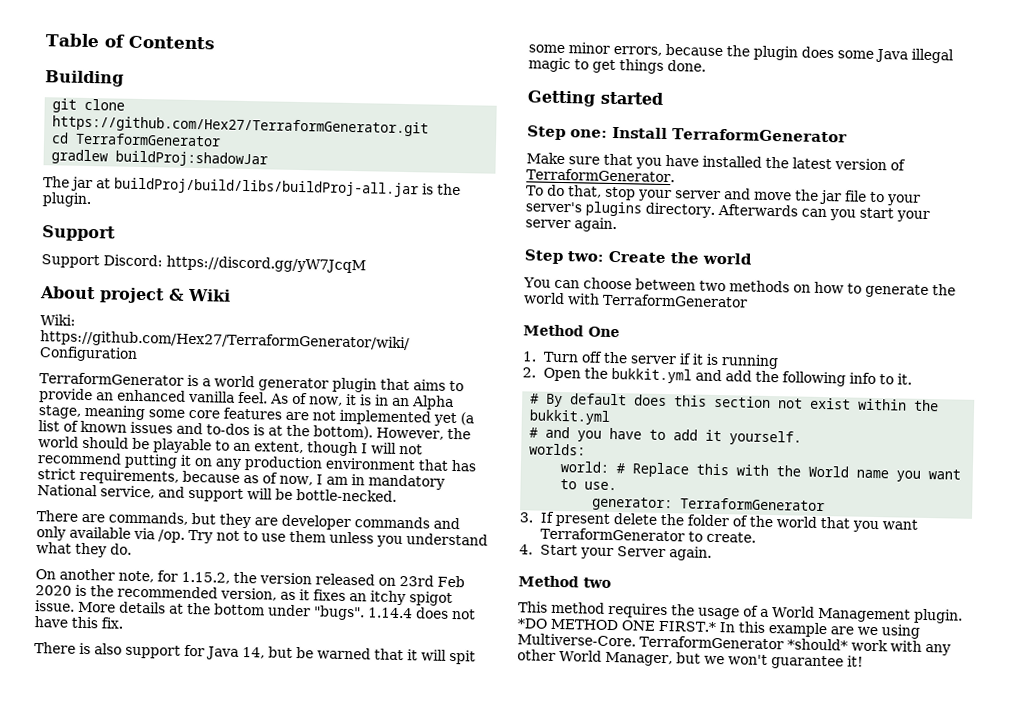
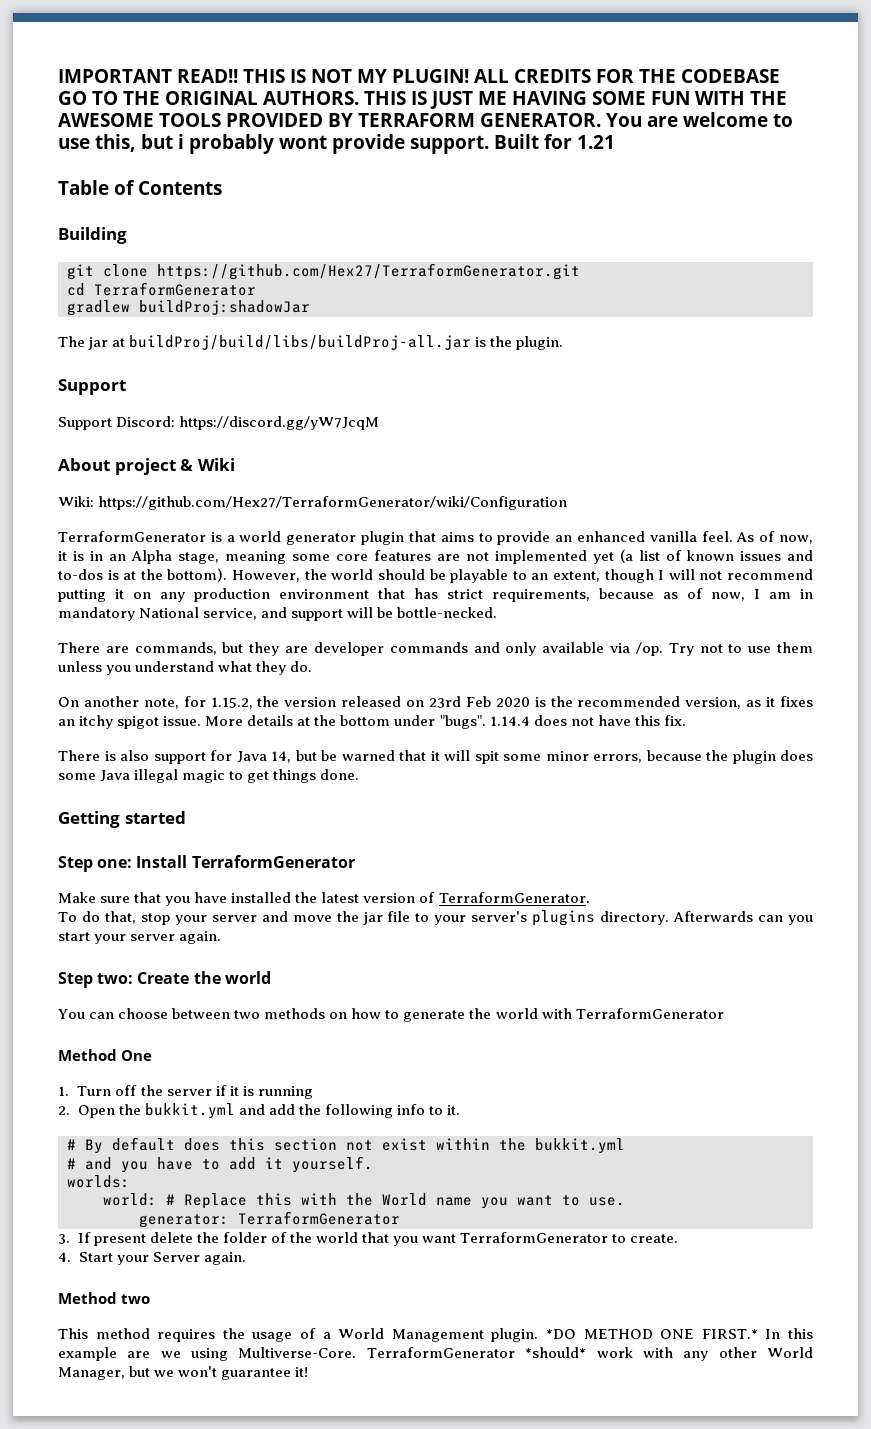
+ IMPORTANT READ!! THIS IS NOT MY PLUGIN! ALL CREDITS FOR THE CODEBASE GO TO THE ORIGINAL AUTHORS. THIS IS JUST ME HAVING SOME FUN WITH THE AWESOME TOOLS PROVIDED BY TERRAFORM GENERATOR. You are welcome to use this, but i probably wont provide support. Built for 1.21

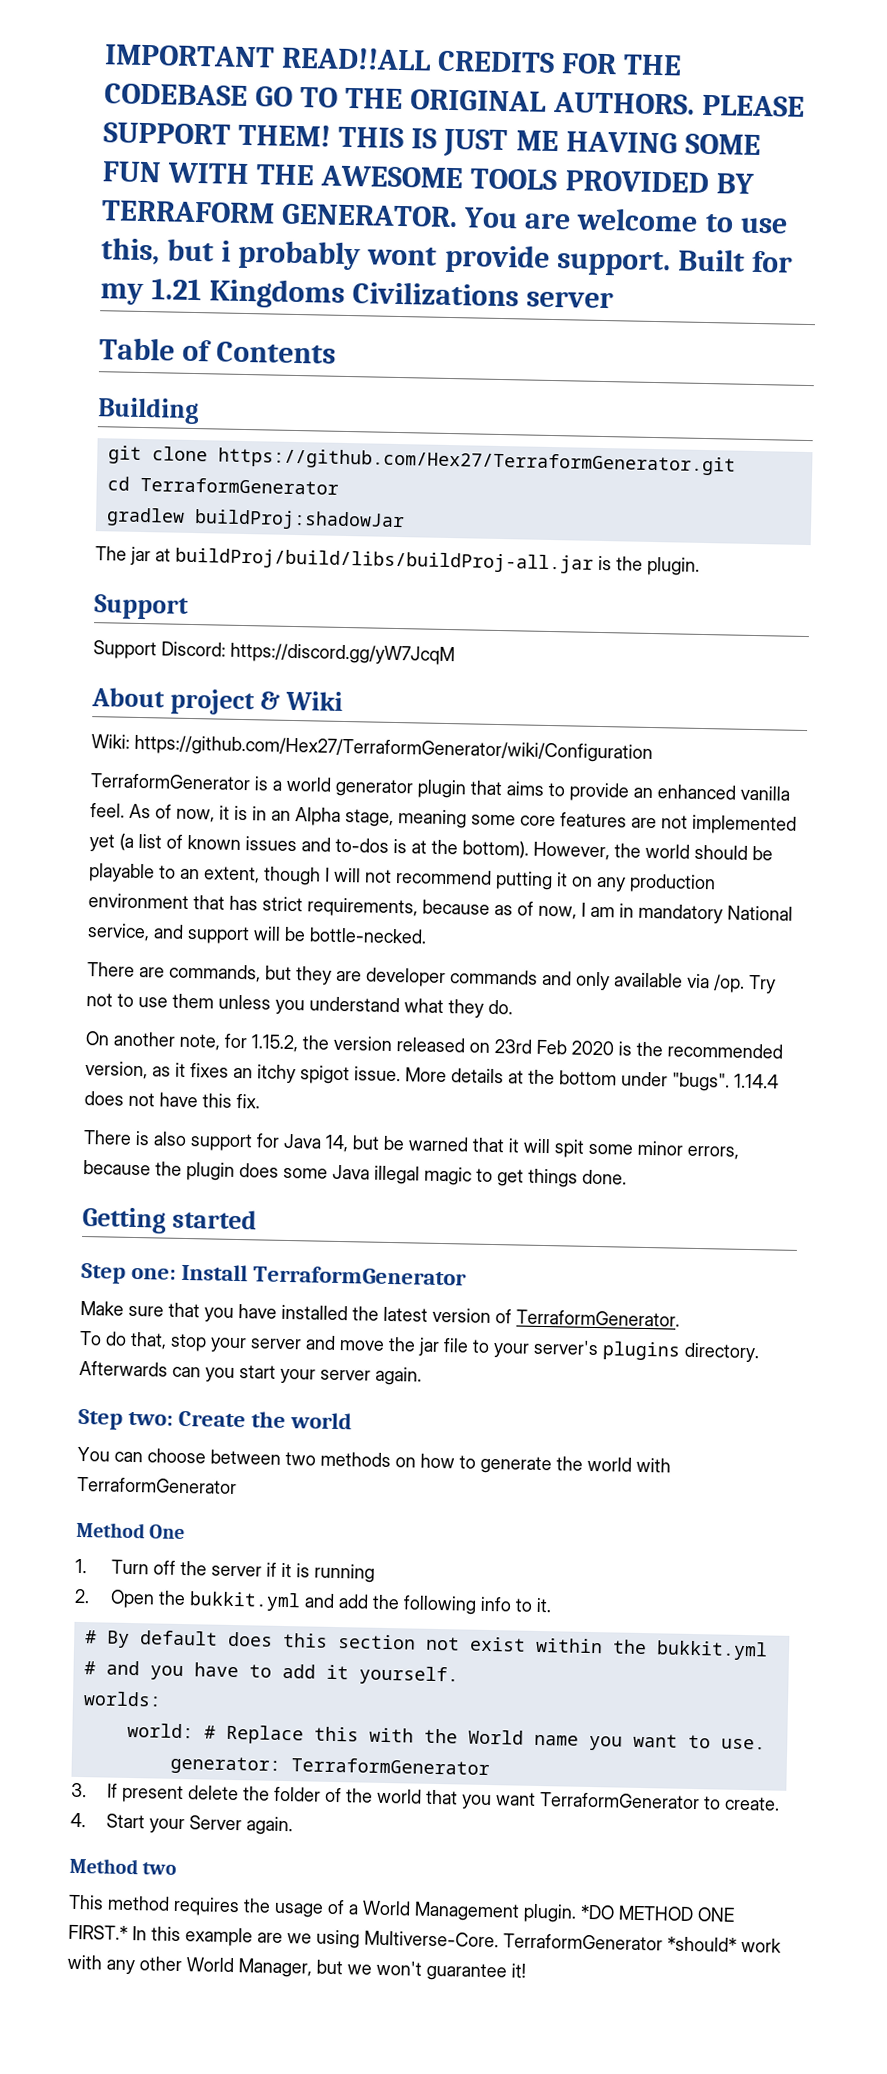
- IMPORTANT READ!! THIS IS NOT MY PLUGIN! ALL CREDITS FOR THE CODEBASE GO TO THE ORIGINAL AUTHORS.
+ IMPORTANT READ!!ALL CREDITS FOR THE CODEBASE GO TO THE ORIGINAL AUTHORS.
+ PLEASE SUPPORT THEM!
- Built for 1.21
+ Built for my 1.21 Kingdoms Civilizations server

